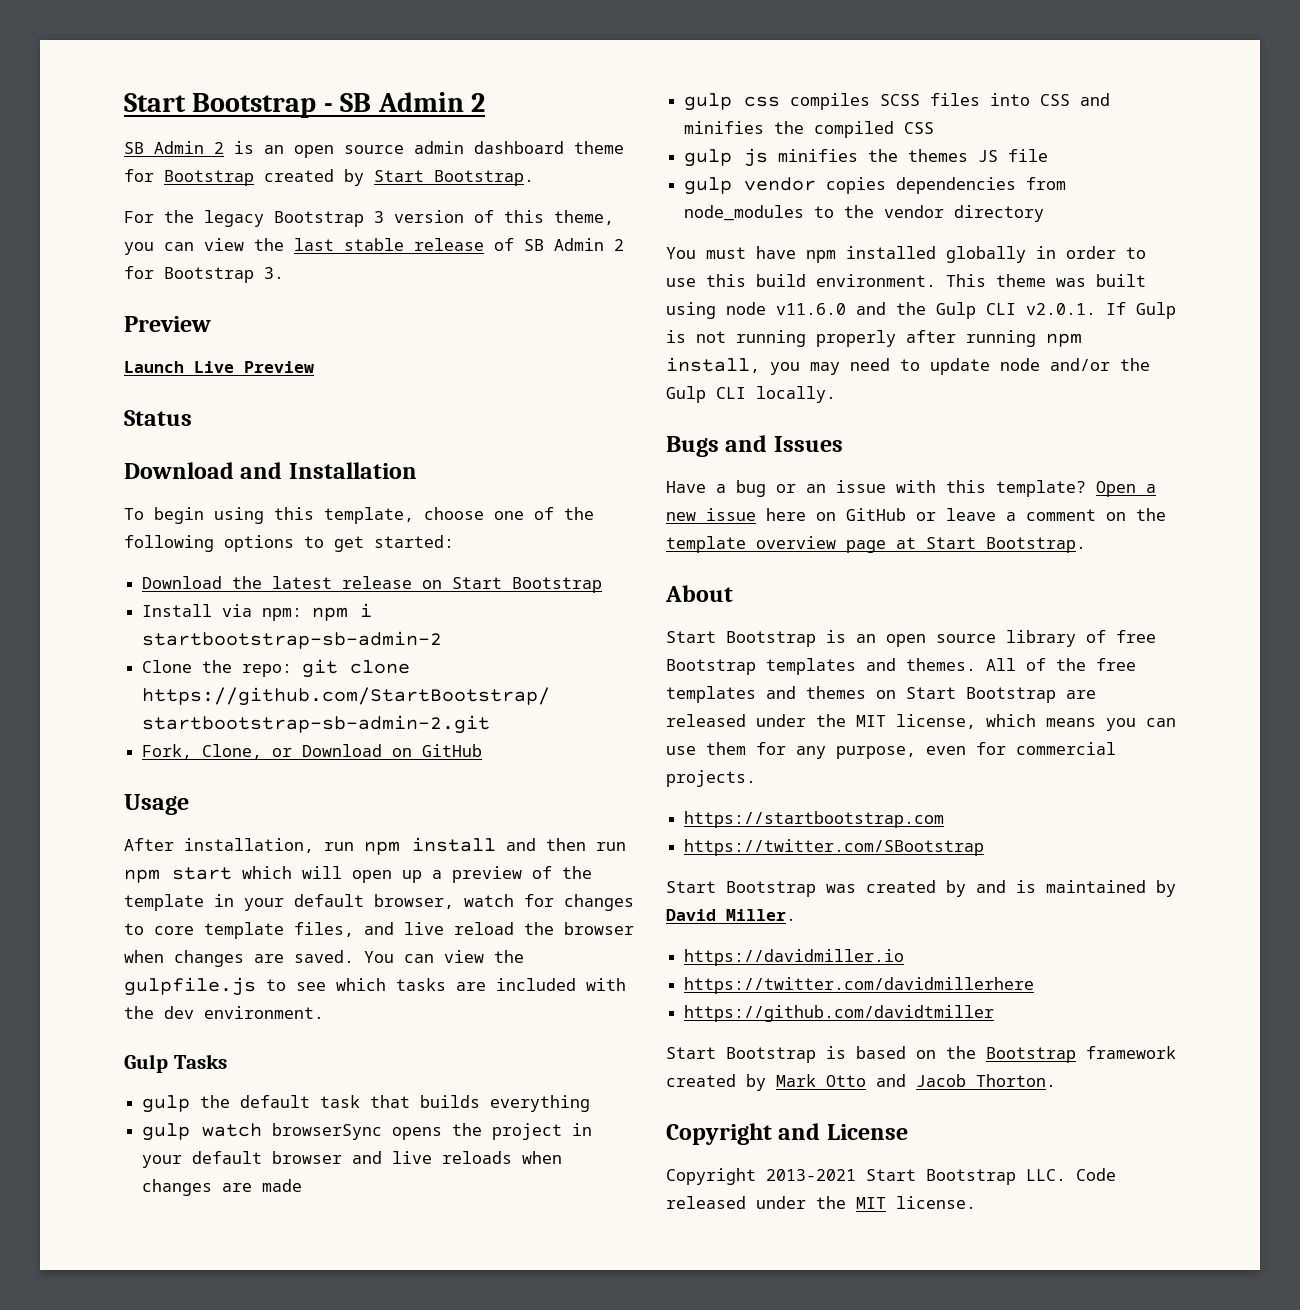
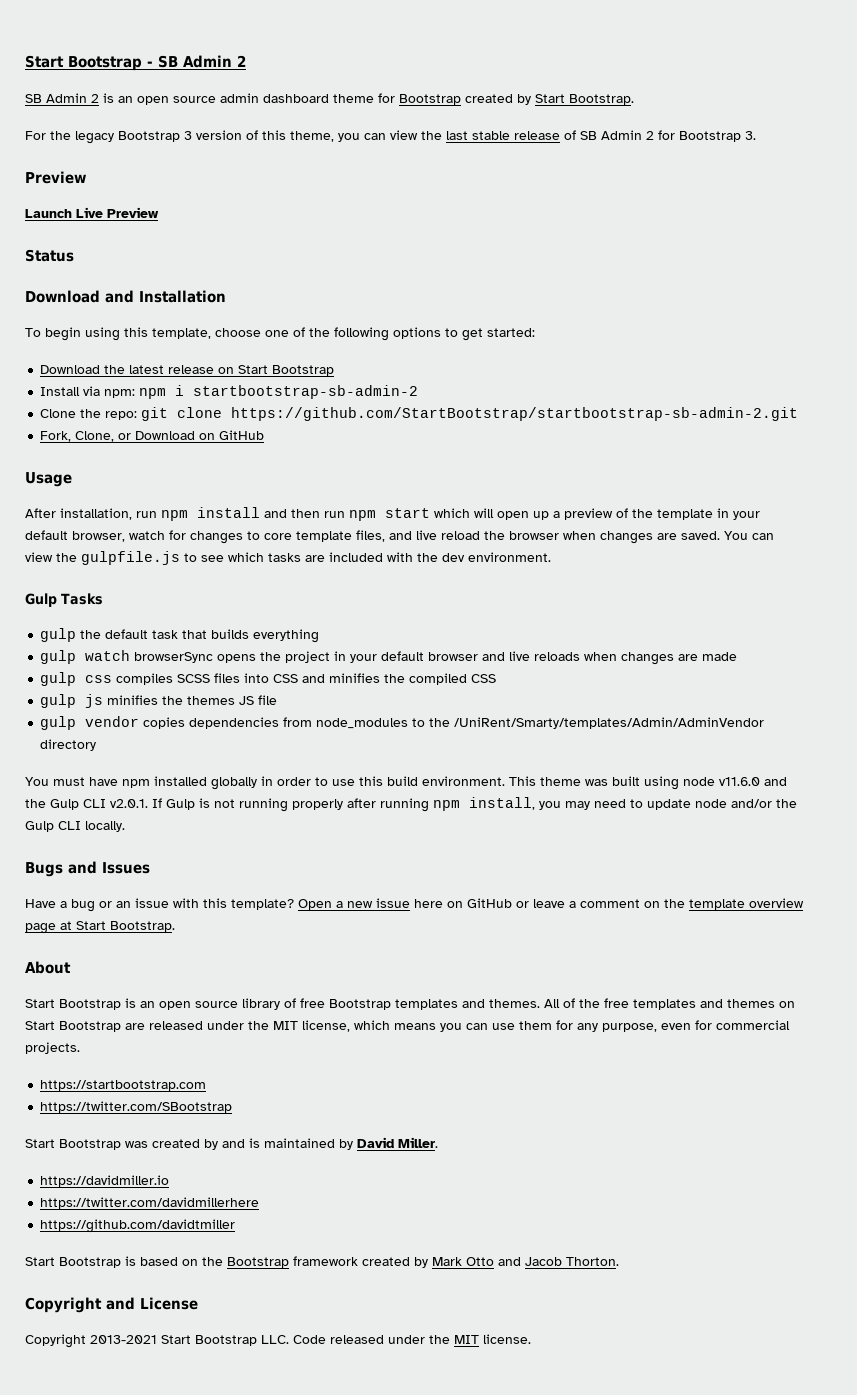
- gulp vendor copies dependencies from node_modules to the vendor directory
+ gulp vendor copies dependencies from node_modules to the /UniRent/Smarty/templates/Admin/AdminVendor directory

